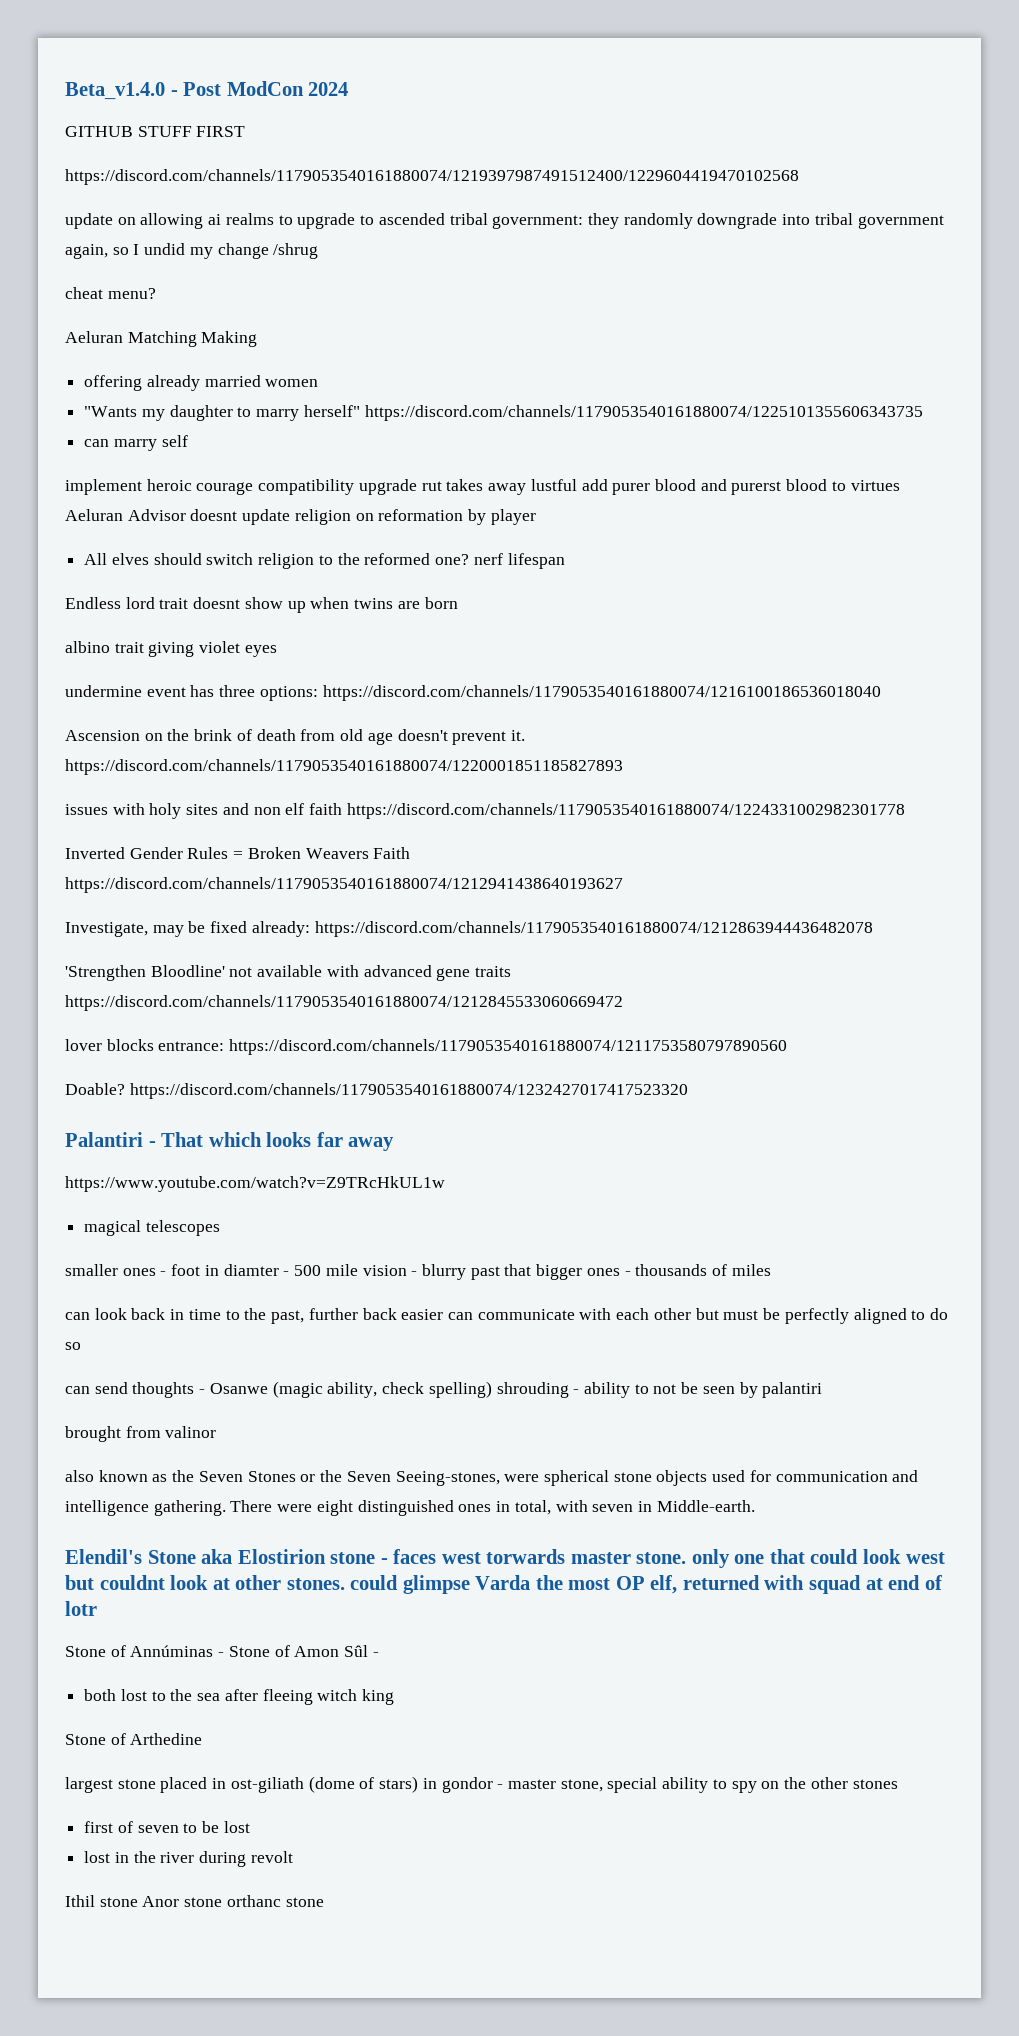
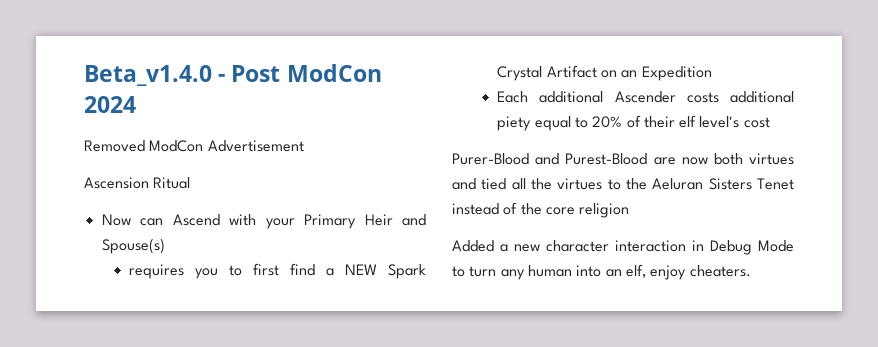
- GITHUB STUFF FIRST
- https://discord.com/channels/1179053540161880074/1219397987491512400/1229604419470102568
- update on allowing ai realms to upgrade to ascended tribal government: they randomly downgrade into tribal government again, so I undid my change /shrug
- cheat menu?
- Aeluran Matching Making
- offering already married women
- "Wants my daughter to marry herself" https://discord.com/channels/1179053540161880074/1225101355606343735
- can marry self
- implement heroic courage compatibility upgrade rut takes away lustful add purer blood and purerst blood to virtues Aeluran Advisor doesnt update religion on reformation by player
- All elves should switch religion to the reformed one? nerf lifespan
- Endless lord trait doesnt show up when twins are born
- albino trait giving violet eyes
- undermine event has three options: https://discord.com/channels/1179053540161880074/1216100186536018040
- Ascension on the brink of death from old age doesn't prevent it. https://discord.com/channels/1179053540161880074/1220001851185827893
- issues with holy sites and non elf faith https://discord.com/channels/1179053540161880074/1224331002982301778
- Inverted Gender Rules = Broken Weavers Faith https://discord.com/channels/1179053540161880074/1212941438640193627
- Investigate, may be fixed already: https://discord.com/channels/1179053540161880074/1212863944436482078
- 'Strengthen Bloodline' not available with advanced gene traits https://discord.com/channels/1179053540161880074/1212845533060669472
- lover blocks entrance: https://discord.com/channels/1179053540161880074/1211753580797890560
- Doable? https://discord.com/channels/1179053540161880074/1232427017417523320
- Palantiri - That which looks far away
- https://www.youtube.com/watch?v=Z9TRcHkUL1w
- magical telescopes
- smaller ones - foot in diamter - 500 mile vision - blurry past that bigger ones - thousands of miles
- can look back in time to the past, further back easier can communicate with each other but must be perfectly aligned to do so
- can send thoughts - Osanwe (magic ability, check spelling) shrouding - ability to not be seen by palantiri
- brought from valinor
- also known as the Seven Stones or the Seven Seeing-stones, were spherical stone objects used for communication and intelligence gathering. There were eight distinguished ones in total, with seven in Middle-earth.
- Elendil's Stone aka Elostirion stone - faces west torwards master stone. only one that could look west but couldnt look at other stones. could glimpse Varda the most OP elf, returned with squad at end of lotr
- Stone of Annúminas - Stone of Amon Sûl -
- both lost to the sea after fleeing witch king
- Stone of Arthedine
- largest stone placed in ost-giliath (dome of stars) in gondor - master stone, special ability to spy on the other stones
- first of seven to be lost
- lost in the river during revolt
- Ithil stone Anor stone orthanc stone
+ Removed ModCon Advertisement
+ Ascension Ritual
+ Now can Ascend with your Primary Heir and Spouse(s)
+ requires you to first find a NEW Spark Crystal Artifact on an Expedition
+ Each additional Ascender costs additional piety equal to 20% of their elf level's cost
+ Purer-Blood and Purest-Blood are now both virtues and tied all the virtues to the Aeluran Sisters Tenet instead of the core religion
+ Added a new character interaction in Debug Mode to turn any human into an elf, enjoy cheaters.

